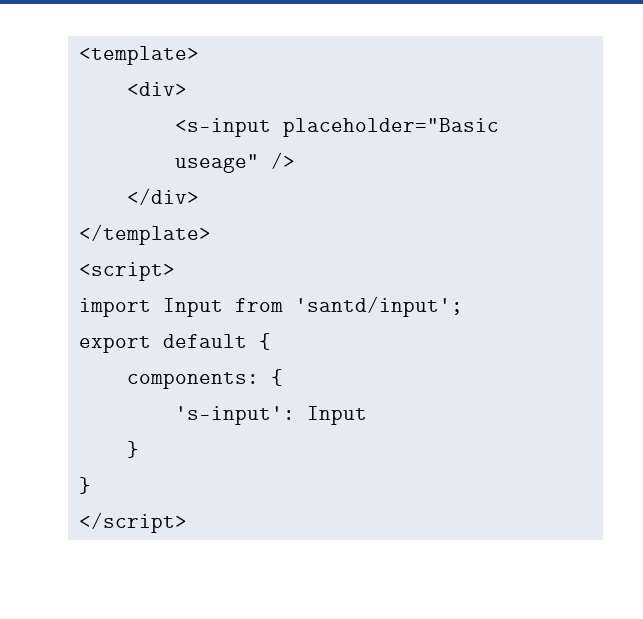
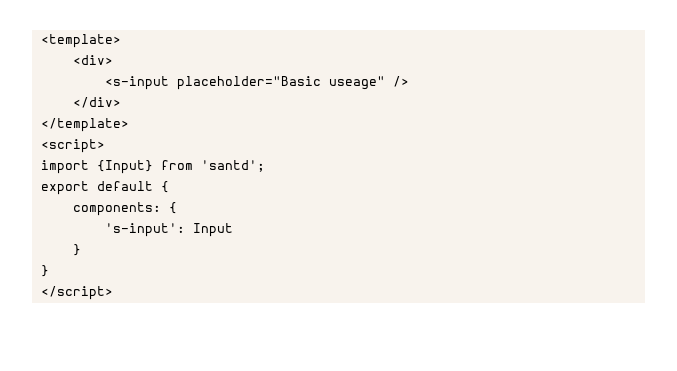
- import Input from 'santd/input';
+ import {Input} from 'santd';

